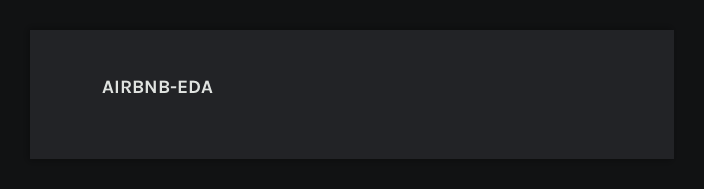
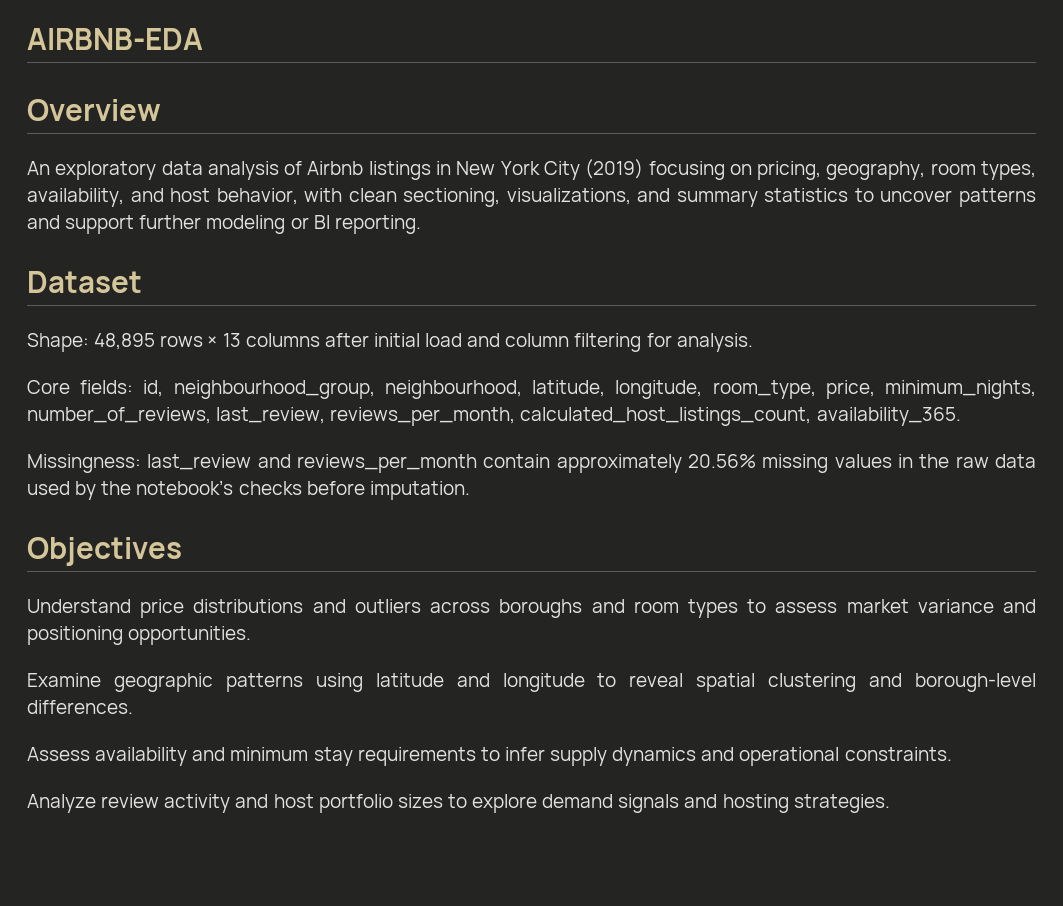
+ Overview
+ An exploratory data analysis of Airbnb listings in New York City (2019) focusing on pricing, geography, room types, availability, and host behavior, with clean sectioning, visualizations, and summary statistics to uncover patterns and support further modeling or BI reporting.
+ Dataset
+ Shape: 48,895 rows × 13 columns after initial load and column filtering for analysis.
+ Core fields: id, neighbourhood_group, neighbourhood, latitude, longitude, room_type, price, minimum_nights, number_of_reviews, last_review, reviews_per_month, calculated_host_listings_count, availability_365.
+ Missingness: last_review and reviews_per_month contain approximately 20.56% missing values in the raw data used by the notebook’s checks before imputation.
+ Objectives
+ Understand price distributions and outliers across boroughs and room types to assess market variance and positioning opportunities.
+ Examine geographic patterns using latitude and longitude to reveal spatial clustering and borough-level differences.
+ Assess availability and minimum stay requirements to infer supply dynamics and operational constraints.
+ Analyze review activity and host portfolio sizes to explore demand signals and hosting strategies.

